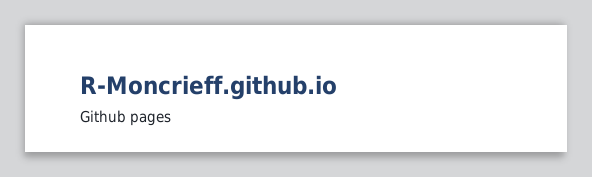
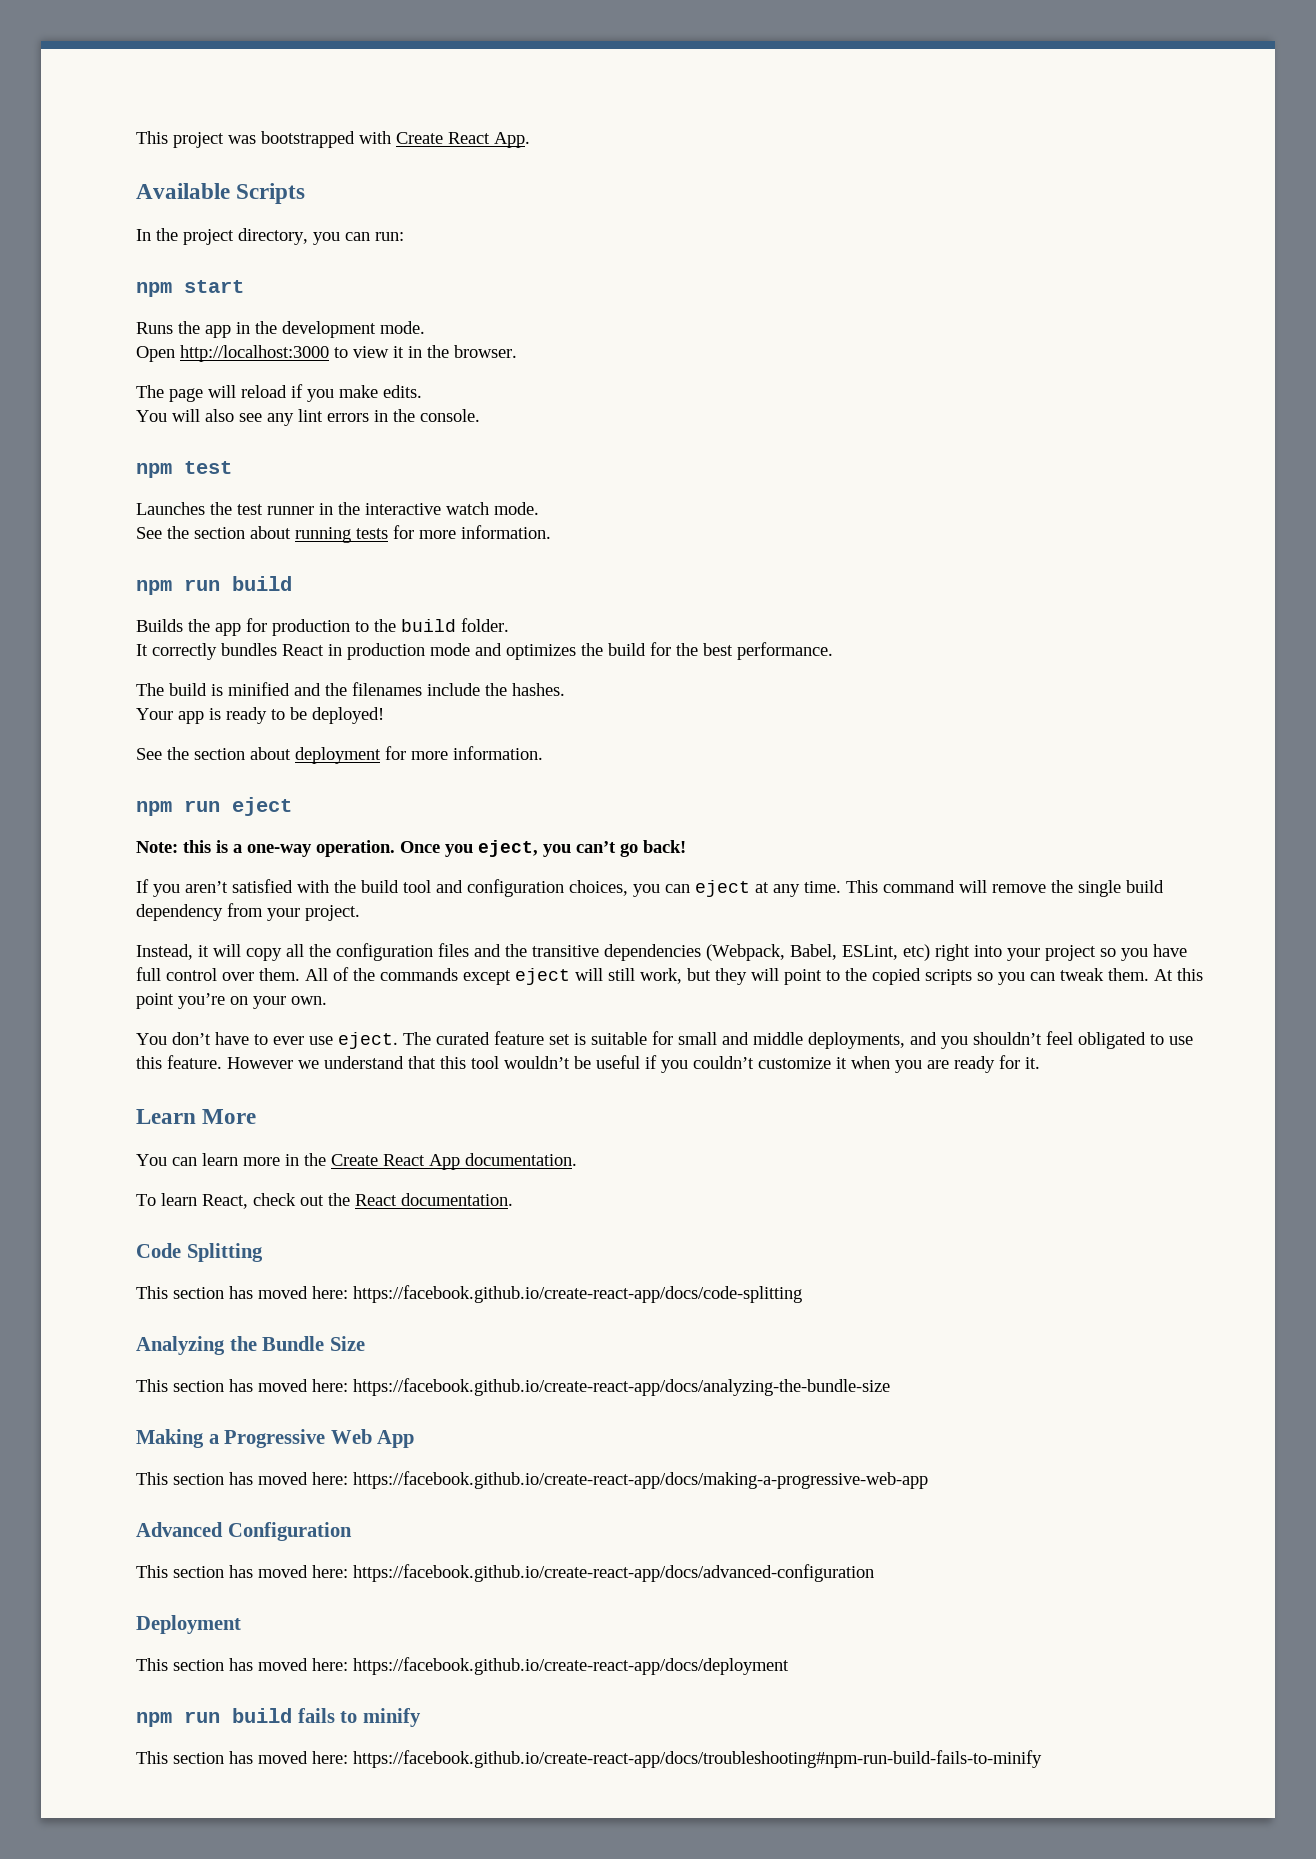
- R-Moncrieff.github.io
- Github pages
+ This project was bootstrapped with Create React App.
+ Available Scripts
+ In the project directory, you can run:
+ npm start
+ Runs the app in the development mode.
+ Open http://localhost:3000 to view it in the browser.
+ The page will reload if you make edits.
+ You will also see any lint errors in the console.
+ npm test
+ Launches the test runner in the interactive watch mode.
+ See the section about running tests for more information.
+ npm run build
+ Builds the app for production to the build folder.
+ It correctly bundles React in production mode and optimizes the build for the best performance.
+ The build is minified and the filenames include the hashes.
+ Your app is ready to be deployed!
+ See the section about deployment for more information.
+ npm run eject
+ Note: this is a one-way operation. Once you eject, you can’t go back!
+ If you aren’t satisfied with the build tool and configuration choices, you can eject at any time. This command will remove the single build dependency from your project.
+ Instead, it will copy all the configuration files and the transitive dependencies (Webpack, Babel, ESLint, etc) right into your project so you have full control over them. All of the commands except eject will still work, but they will point to the copied scripts so you can tweak them. At this point you’re on your own.
+ You don’t have to ever use eject. The curated feature set is suitable for small and middle deployments, and you shouldn’t feel obligated to use this feature. However we understand that this tool wouldn’t be useful if you couldn’t customize it when you are ready for it.
+ Learn More
+ You can learn more in the Create React App documentation.
+ To learn React, check out the React documentation.
+ Code Splitting
+ This section has moved here: https://facebook.github.io/create-react-app/docs/code-splitting
+ Analyzing the Bundle Size
+ This section has moved here: https://facebook.github.io/create-react-app/docs/analyzing-the-bundle-size
+ Making a Progressive Web App
+ This section has moved here: https://facebook.github.io/create-react-app/docs/making-a-progressive-web-app
+ Advanced Configuration
+ This section has moved here: https://facebook.github.io/create-react-app/docs/advanced-configuration
+ Deployment
+ This section has moved here: https://facebook.github.io/create-react-app/docs/deployment
+ npm run build fails to minify
+ This section has moved here: https://facebook.github.io/create-react-app/docs/troubleshooting#npm-run-build-fails-to-minify

